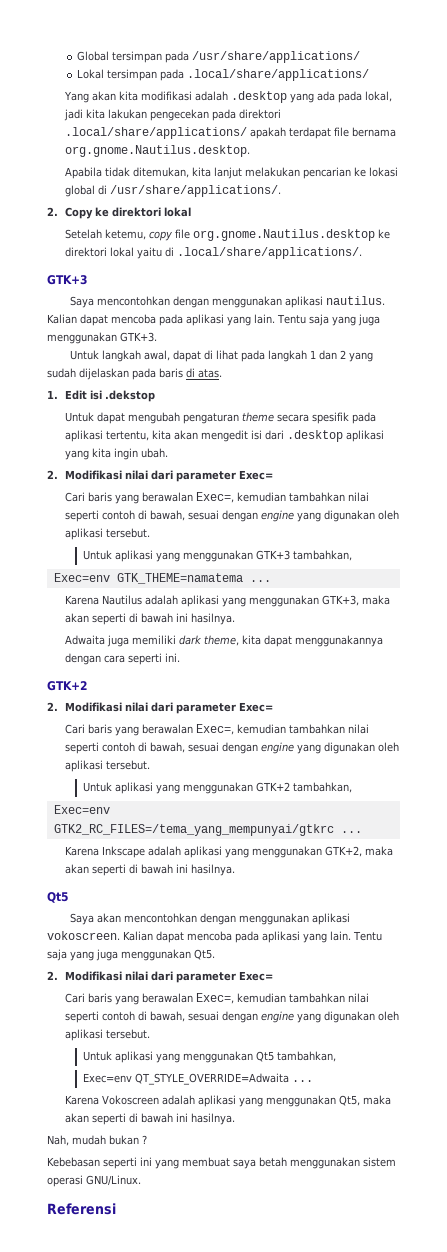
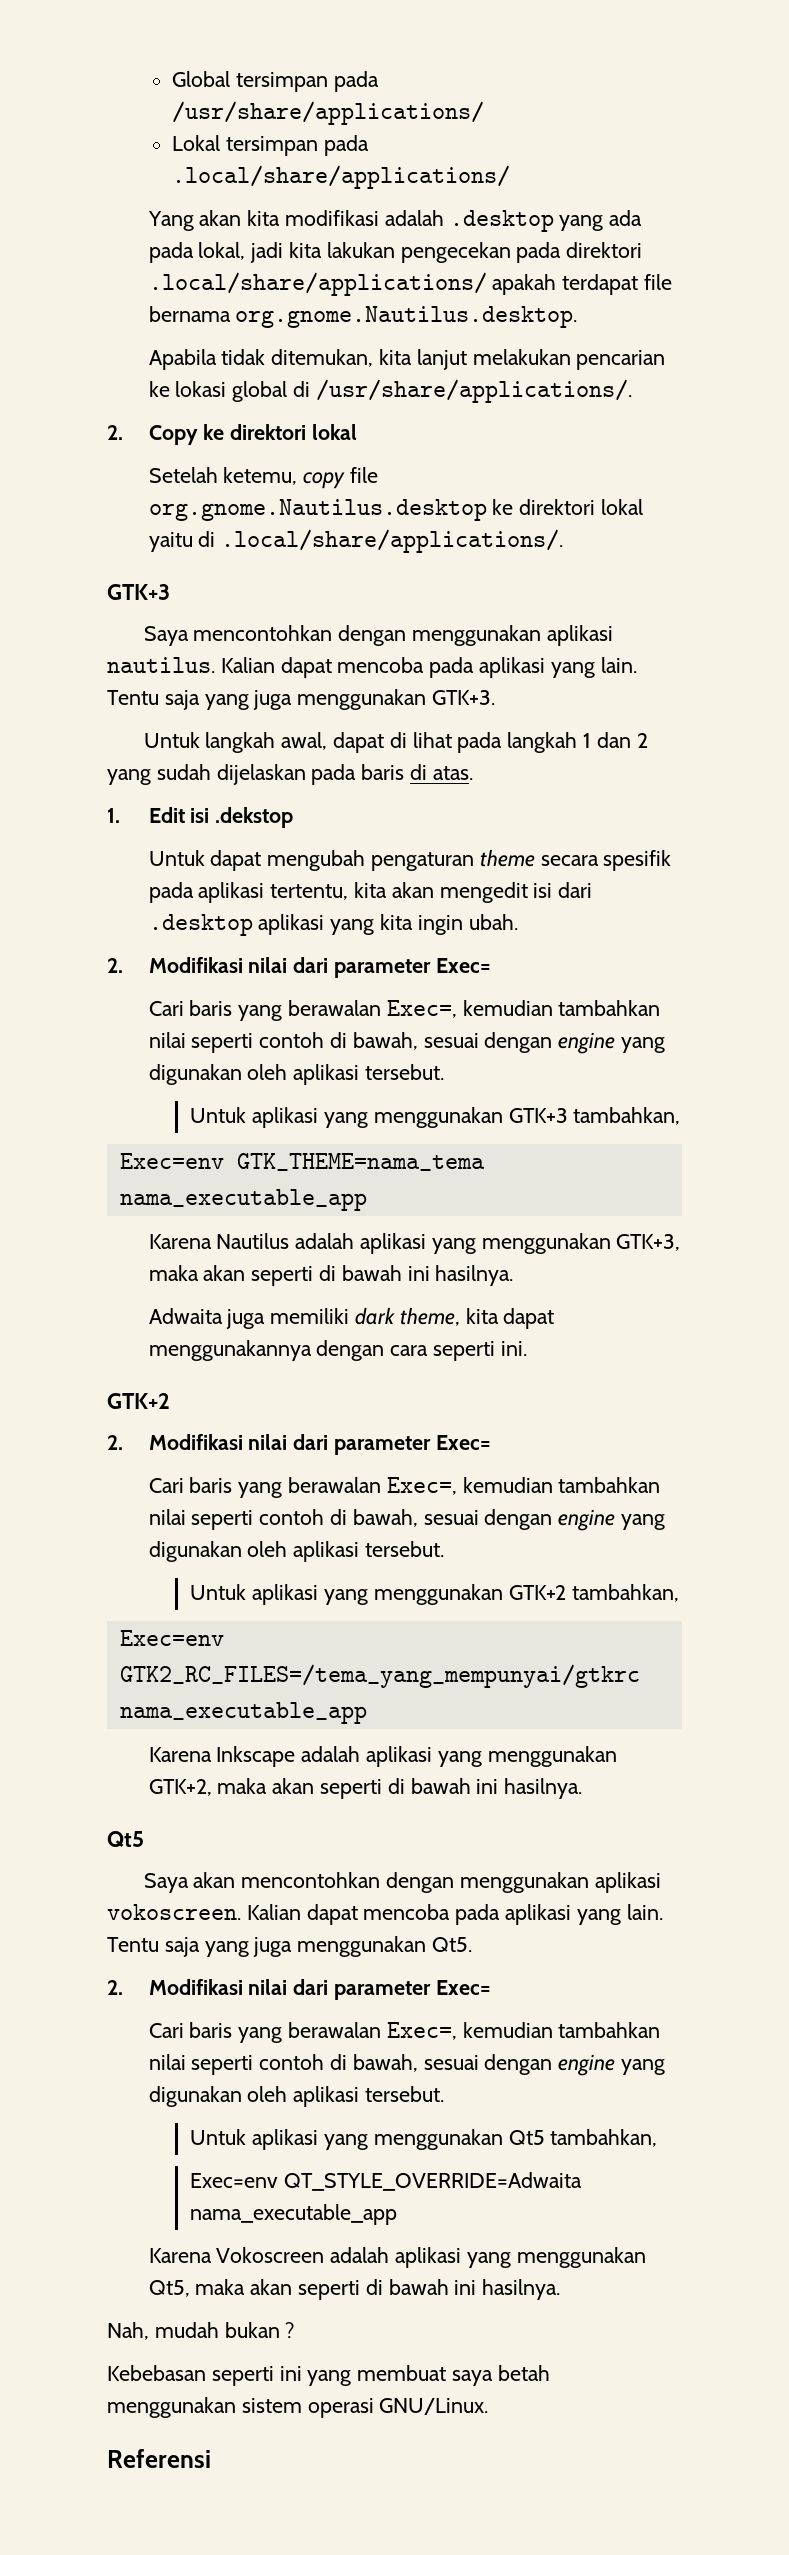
- Exec=env GTK_THEME=namatema ...
+ Exec=env GTK_THEME=nama_tema nama_executable_app
- Exec=env GTK2_RC_FILES=/tema_yang_mempunyai/gtkrc ...
+ Exec=env GTK2_RC_FILES=/tema_yang_mempunyai/gtkrc nama_executable_app
- Exec=env QT_STYLE_OVERRIDE=Adwaita ...
+ Exec=env QT_STYLE_OVERRIDE=Adwaita nama_executable_app

